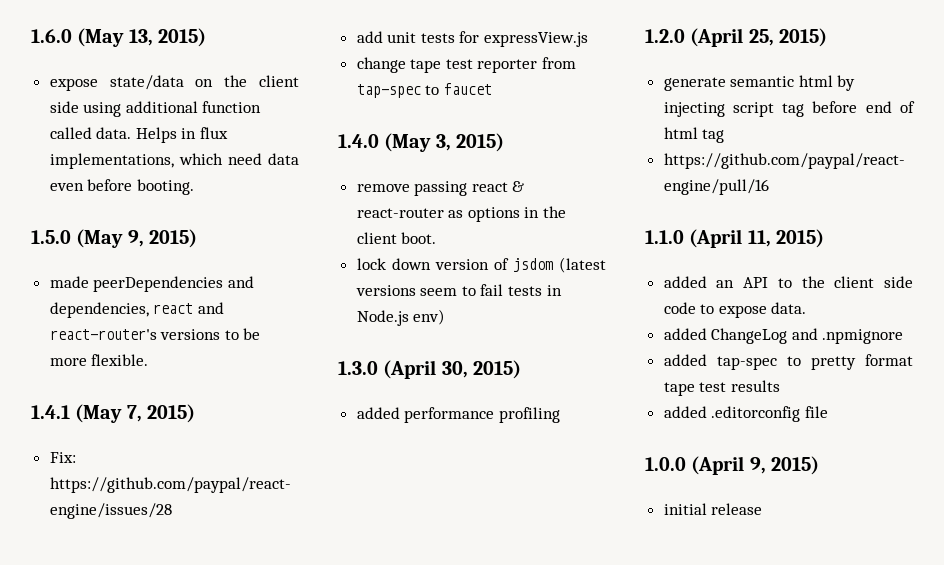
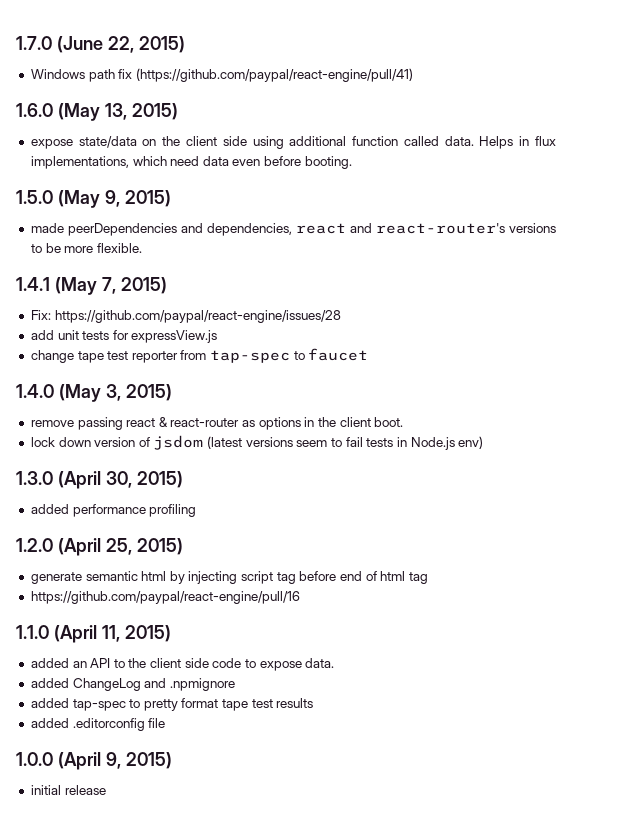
+ 1.7.0 (June 22, 2015)
+ Windows path fix (https://github.com/paypal/react-engine/pull/41)

